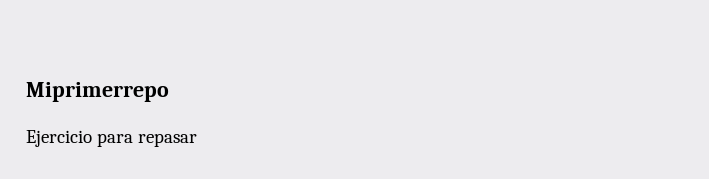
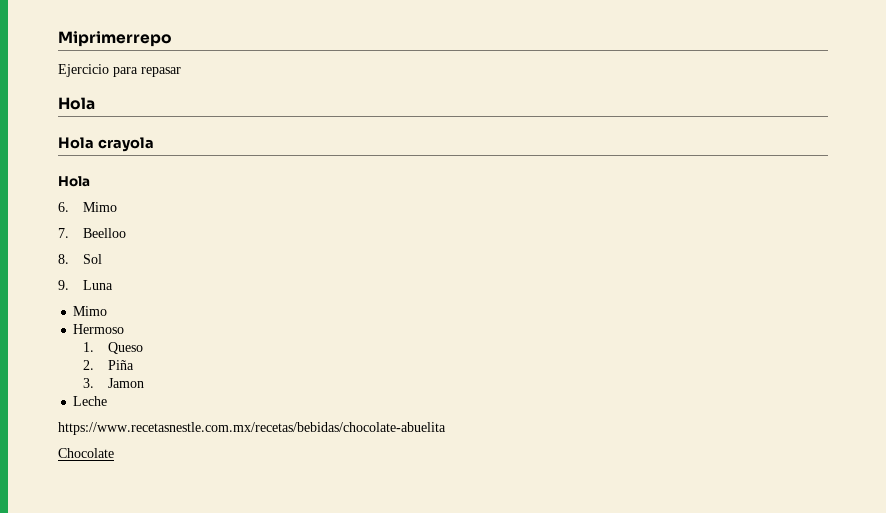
  Ejercicio para repasar
+ Hola
+ Hola crayola
+ Hola
+ 6. Mimo
+ 7. Beelloo
+ 8. Sol
+ 9. Luna
+ Mimo
+ Hermoso
+ 1. Queso
+ 2. Piña
+ 3. Jamon
+ Leche
+ https://www.recetasnestle.com.mx/recetas/bebidas/chocolate-abuelita
+ Chocolate

